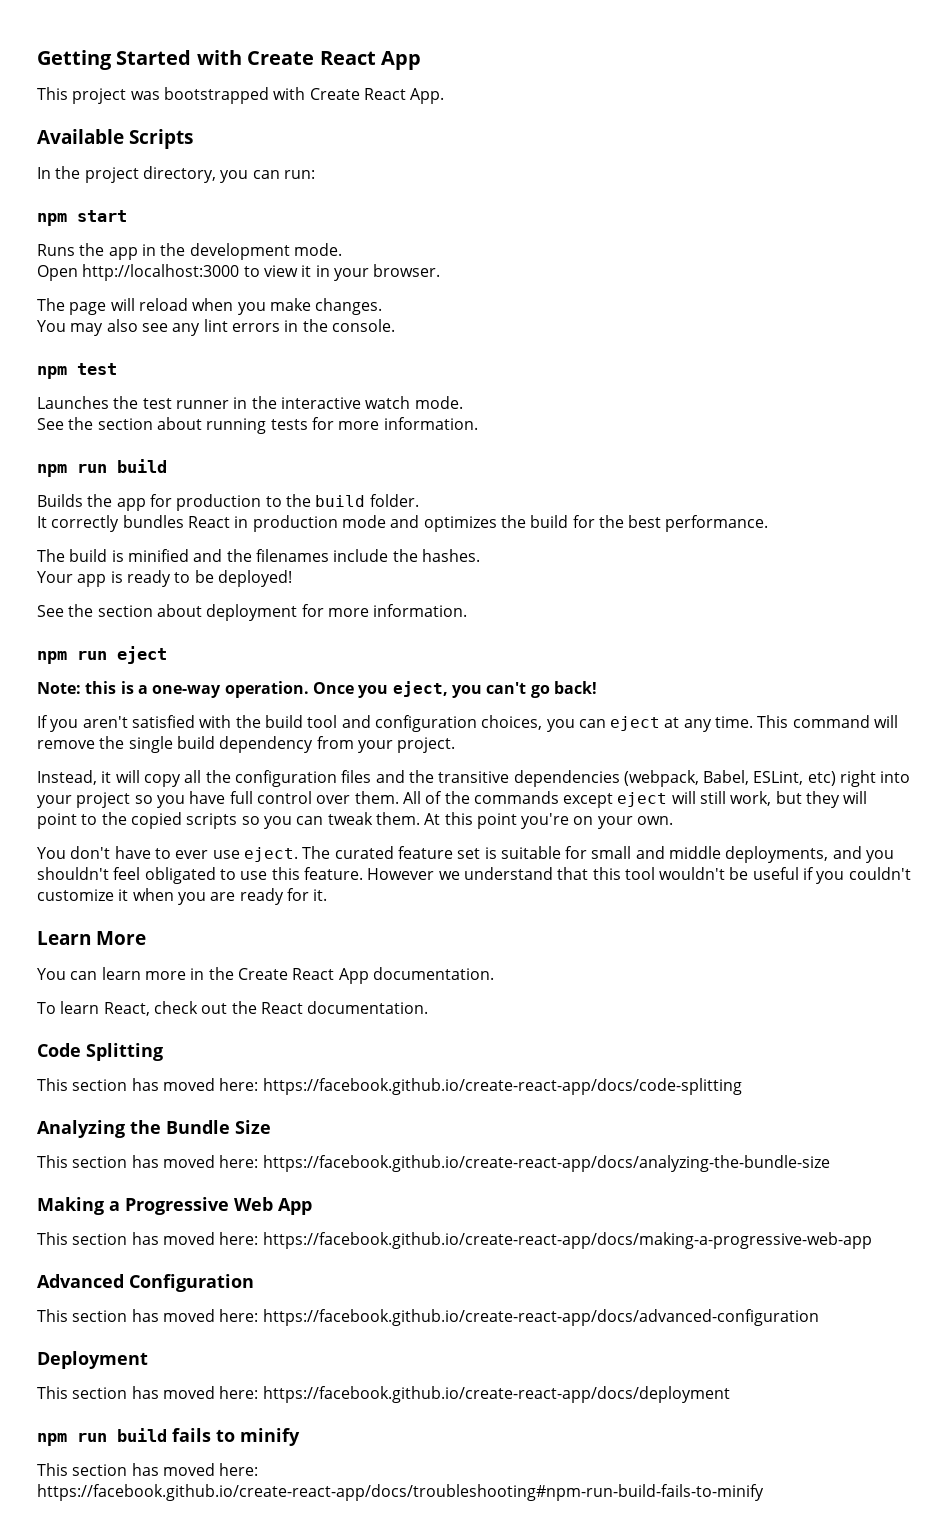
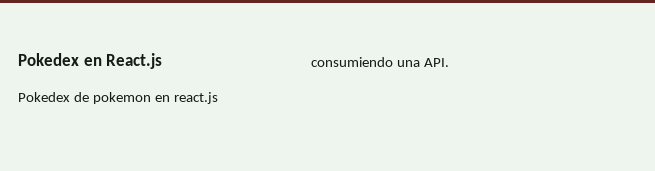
- Getting Started with Create React App
- This project was bootstrapped with Create React App.
- Available Scripts
- In the project directory, you can run:
- npm start
- Runs the app in the development mode.
- Open http://localhost:3000 to view it in your browser.
- The page will reload when you make changes.
- You may also see any lint errors in the console.
- npm test
- Launches the test runner in the interactive watch mode.
- See the section about running tests for more information.
- npm run build
- Builds the app for production to the build folder.
- It correctly bundles React in production mode and optimizes the build for the best performance.
- The build is minified and the filenames include the hashes.
- Your app is ready to be deployed!
- See the section about deployment for more information.
- npm run eject
- Note: this is a one-way operation. Once you eject, you can't go back!
- If you aren't satisfied with the build tool and configuration choices, you can eject at any time. This command will remove the single build dependency from your project.
- Instead, it will copy all the configuration files and the transitive dependencies (webpack, Babel, ESLint, etc) right into your project so you have full control over them. All of the commands except eject will still work, but they will point to the copied scripts so you can tweak them. At this point you're on your own.
- You don't have to ever use eject. The curated feature set is suitable for small and middle deployments, and you shouldn't feel obligated to use this feature. However we understand that this tool wouldn't be useful if you couldn't customize it when you are ready for it.
- Learn More
- You can learn more in the Create React App documentation.
- To learn React, check out the React documentation.
- Code Splitting
- This section has moved here: https://facebook.github.io/create-react-app/docs/code-splitting
- Analyzing the Bundle Size
- This section has moved here: https://facebook.github.io/create-react-app/docs/analyzing-the-bundle-size
- Making a Progressive Web App
- This section has moved here: https://facebook.github.io/create-react-app/docs/making-a-progressive-web-app
- Advanced Configuration
- This section has moved here: https://facebook.github.io/create-react-app/docs/advanced-configuration
- Deployment
- This section has moved here: https://facebook.github.io/create-react-app/docs/deployment
- npm run build fails to minify
- This section has moved here: https://facebook.github.io/create-react-app/docs/troubleshooting#npm-run-build-fails-to-minify
+ Pokedex en React.js
+ Pokedex de pokemon en react.js consumiendo una API.

